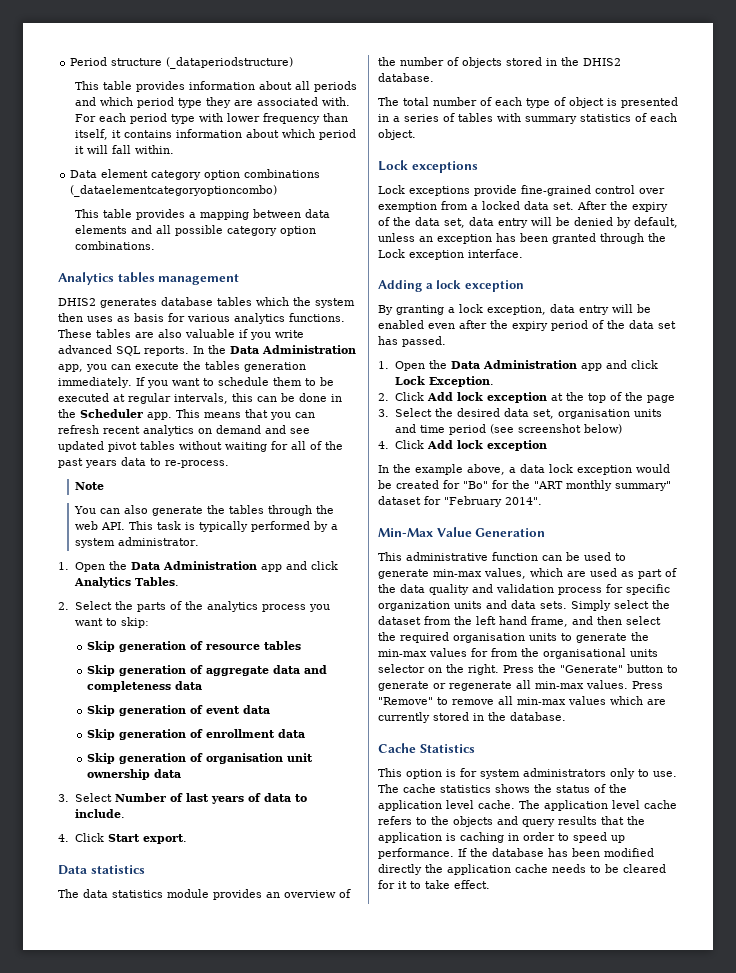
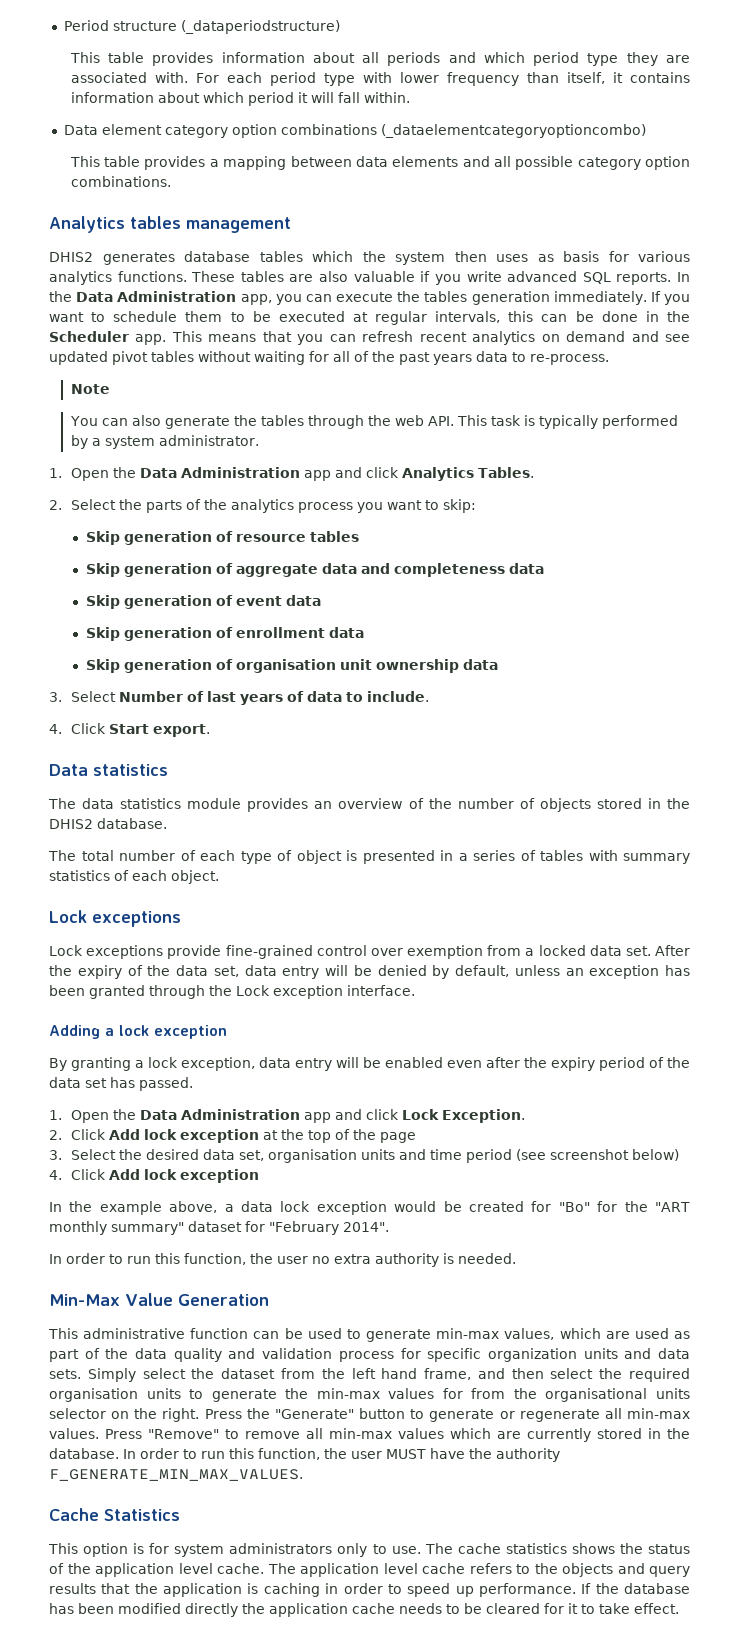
+ In order to run this function, the user no extra authority is needed.
+ In order to run this function, the user MUST have the authority F_GENERATE_MIN_MAX_VALUES.

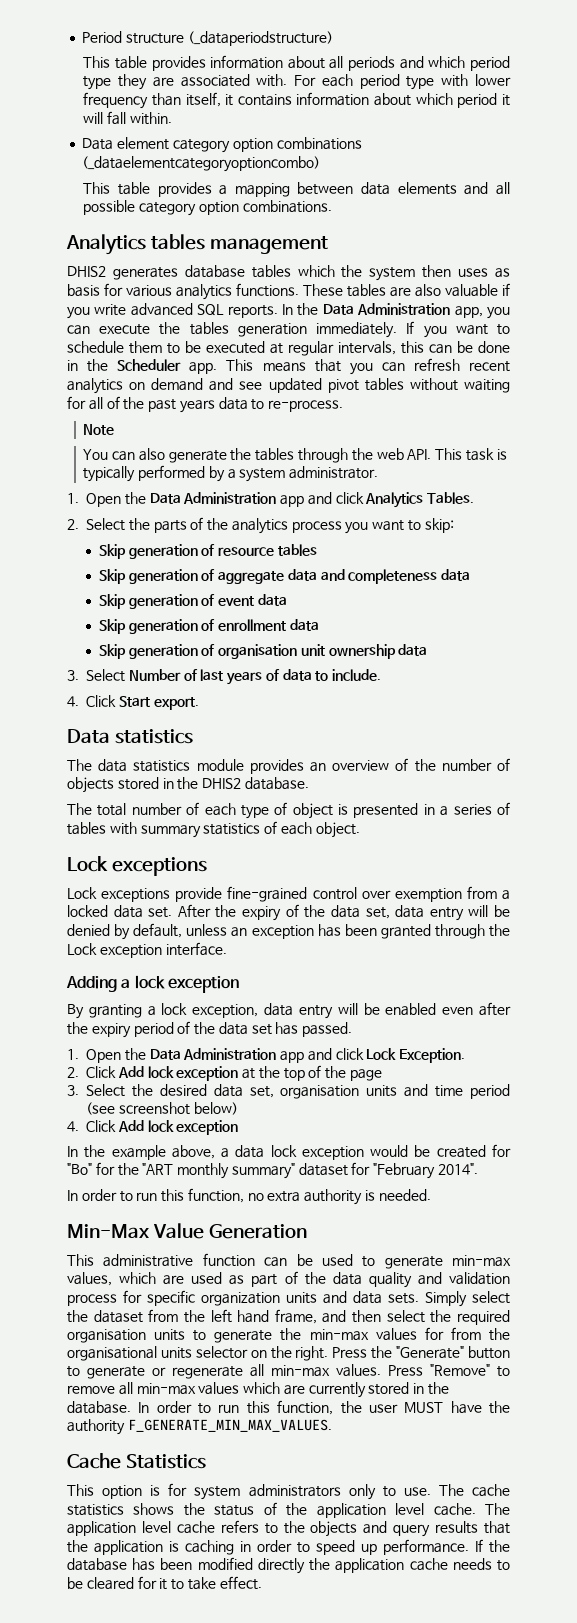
- In order to run this function, the user no extra authority is needed.
+ In order to run this function, no extra authority is needed.

